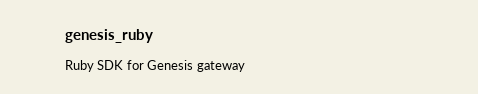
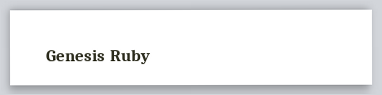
- genesis_ruby
- Ruby SDK for Genesis gateway
+ Genesis Ruby

